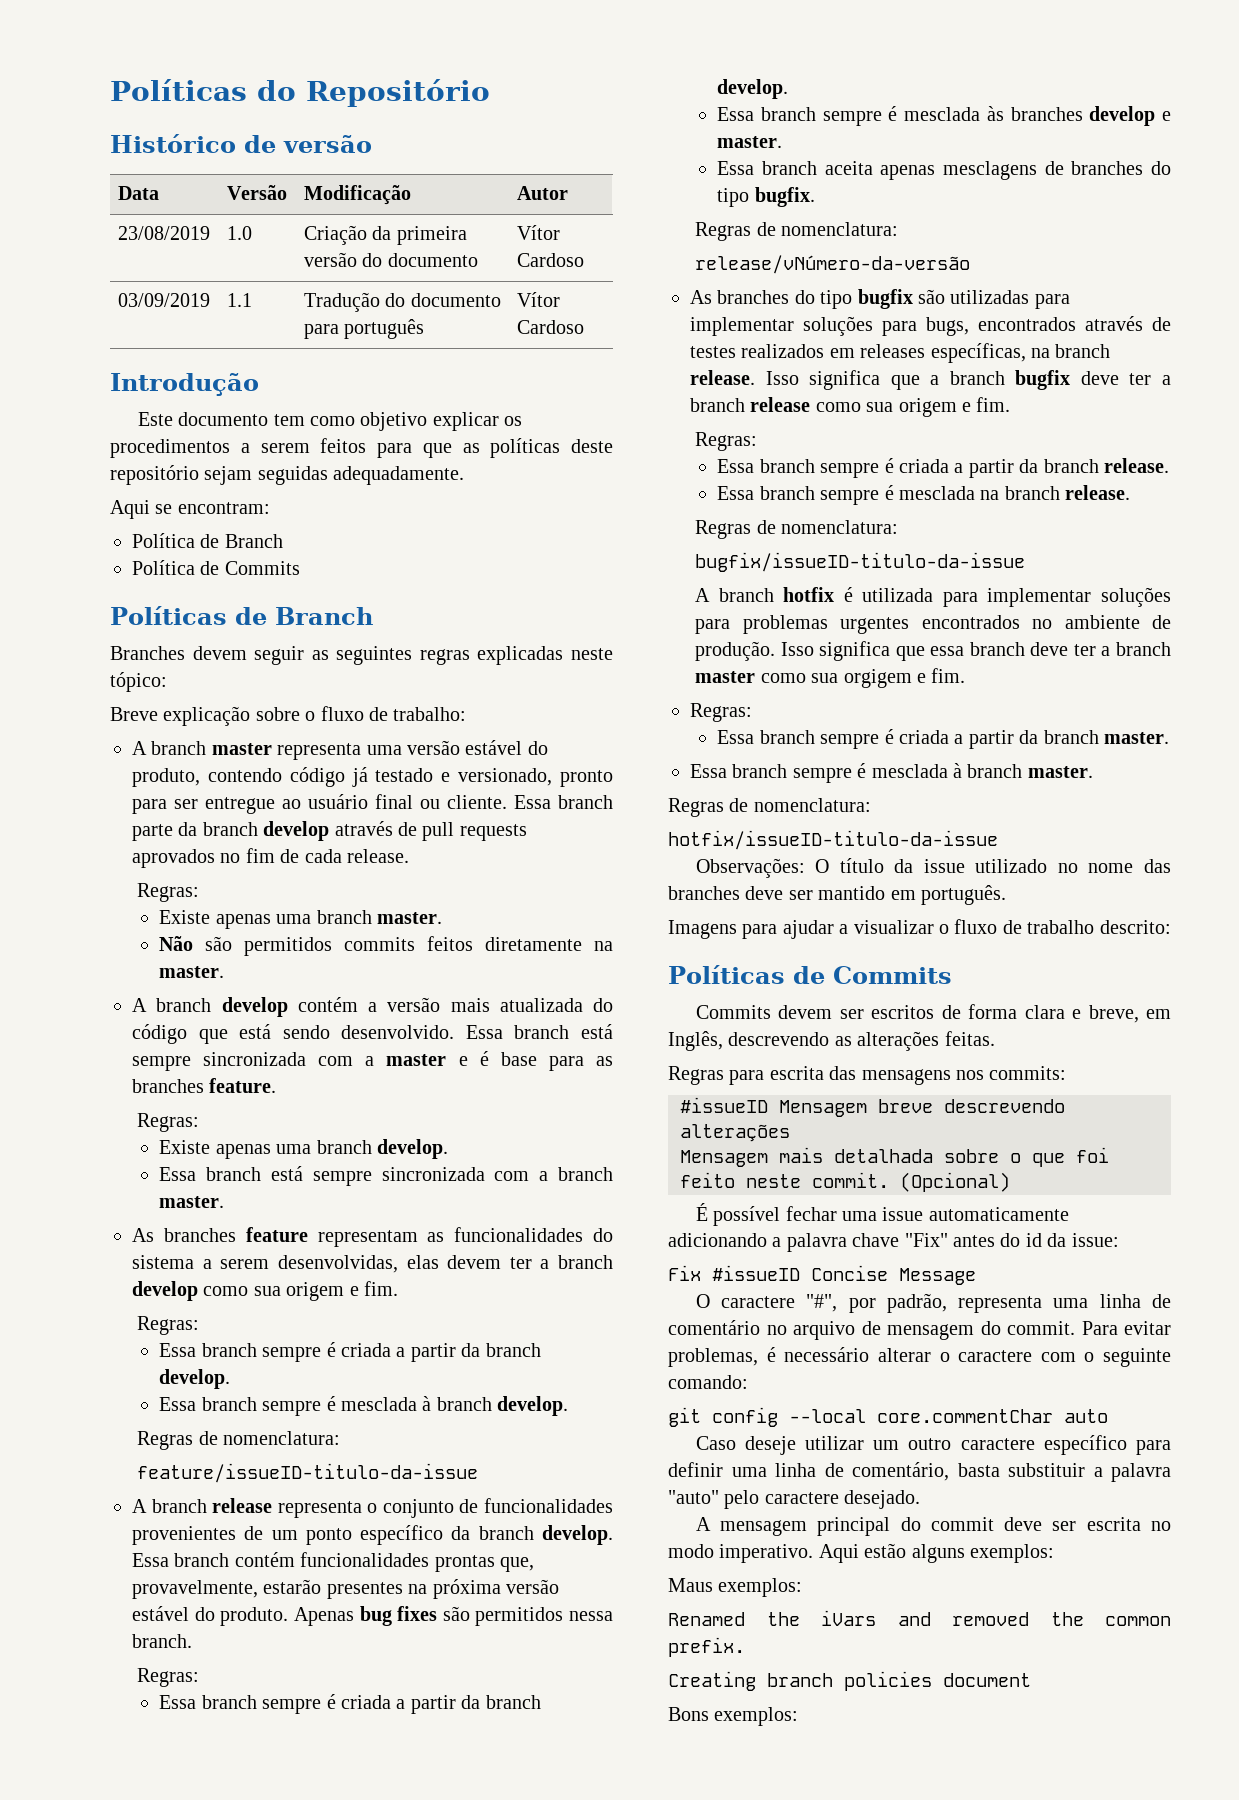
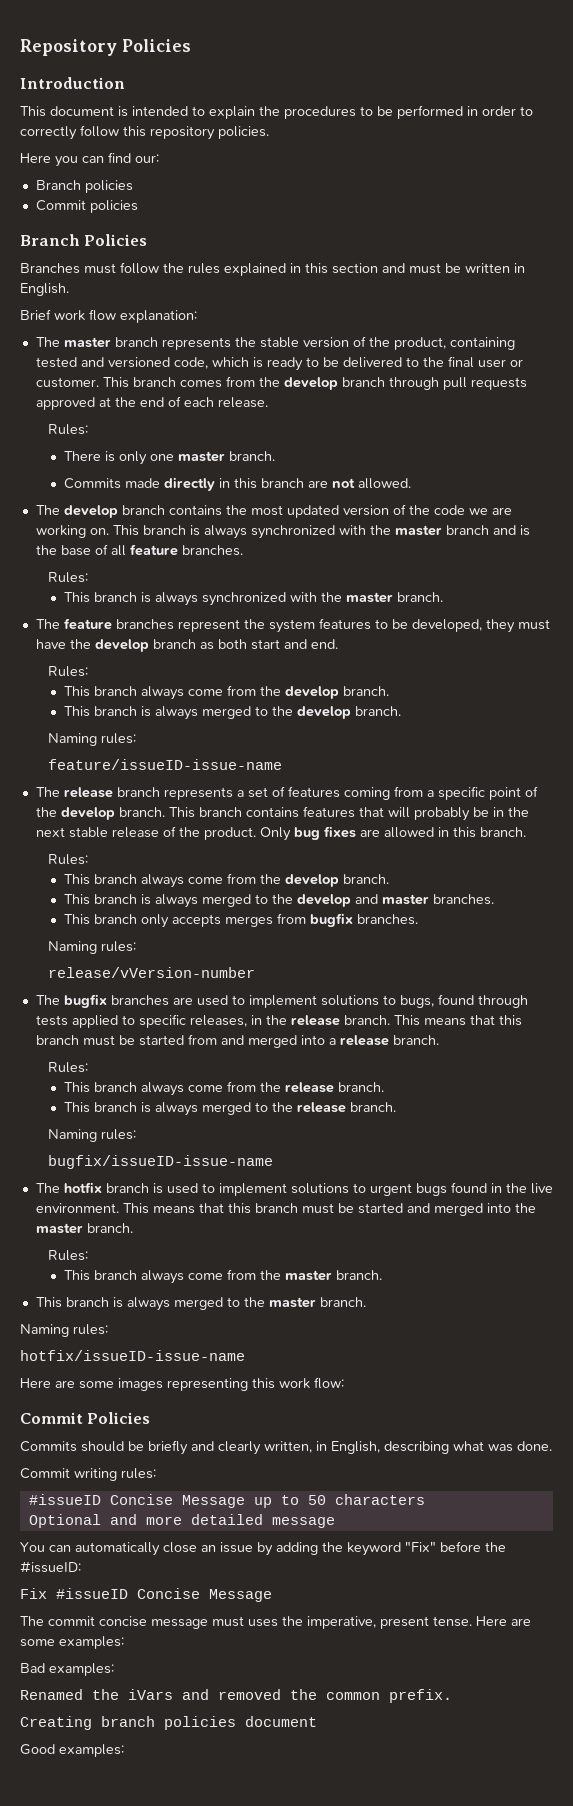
- Políticas do Repositório
- Histórico de versão
- Data | Versão | Modificação | Autor
- 23/08/2019 | 1.0 | Criação da primeira versão do documento | Vítor Cardoso
- 03/09/2019 | 1.1 | Tradução do documento para português | Vítor Cardoso
- Introdução
- Este documento tem como objetivo explicar os procedimentos a serem feitos para que as políticas deste repositório sejam seguidas adequadamente.
- Aqui se encontram:
- Política de Branch
- Política de Commits
- Políticas de Branch
- Branches devem seguir as seguintes regras explicadas neste tópico:
- Breve explicação sobre o fluxo de trabalho:
- A branch master representa uma versão estável do produto, contendo código já testado e versionado, pronto para ser entregue ao usuário final ou cliente. Essa branch parte da branch develop através de pull requests aprovados no fim de cada release.
- Regras:
- Existe apenas uma branch master.
- Não são permitidos commits feitos diretamente na master.
- A branch develop contém a versão mais atualizada do código que está sendo desenvolvido. Essa branch está sempre sincronizada com a master e é base para as branches feature.
- Regras:
- Existe apenas uma branch develop.
- Essa branch está sempre sincronizada com a branch master.
- As branches feature representam as funcionalidades do sistema a serem desenvolvidas, elas devem ter a branch develop como sua origem e fim.
- Regras:
- Essa branch sempre é criada a partir da branch develop.
- Essa branch sempre é mesclada à branch develop.
- Regras de nomenclatura:
- feature/issueID-titulo-da-issue
- A branch release representa o conjunto de funcionalidades provenientes de um ponto específico da branch develop. Essa branch contém funcionalidades prontas que, provavelmente, estarão presentes na próxima versão estável do produto. Apenas bug fixes são permitidos nessa branch.
- Regras:
- Essa branch sempre é criada a partir da branch develop.
- Essa branch sempre é mesclada às branches develop e master.
- Essa branch aceita apenas mesclagens de branches do tipo bugfix.
- Regras de nomenclatura:
- release/vNúmero-da-versão
- As branches do tipo bugfix são utilizadas para implementar soluções para bugs, encontrados através de testes realizados em releases específicas, na branch release. Isso significa que a branch bugfix deve ter a branch release como sua origem e fim.
- Regras:
- Essa branch sempre é criada a partir da branch release.
- Essa branch sempre é mesclada na branch release.
- Regras de nomenclatura:
- bugfix/issueID-titulo-da-issue
- A branch hotfix é utilizada para implementar soluções para problemas urgentes encontrados no ambiente de produção. Isso significa que essa branch deve ter a branch master como sua orgigem e fim.
- Regras:
- Essa branch sempre é criada a partir da branch master.
- Essa branch sempre é mesclada à branch master.
- Regras de nomenclatura:
- hotfix/issueID-titulo-da-issue
- Observações: O título da issue utilizado no nome das branches deve ser mantido em português.
- Imagens para ajudar a visualizar o fluxo de trabalho descrito:
- Políticas de Commits
- Commits devem ser escritos de forma clara e breve, em Inglês, descrevendo as alterações feitas.
- Regras para escrita das mensagens nos commits:
- #issueID Mensagem breve descrevendo alterações
- Mensagem mais detalhada sobre o que foi feito neste commit. (Opcional)
- É possível fechar uma issue automaticamente adicionando a palavra chave "Fix" antes do id da issue:
+ Repository Policies
+ Introduction
+ This document is intended to explain the procedures to be performed in order to correctly follow this repository policies.
+ Here you can find our:
+ Branch policies
+ Commit policies
+ Branch Policies
+ Branches must follow the rules explained in this section and must be written in English.
+ Brief work flow explanation:
+ The master branch represents the stable version of the product, containing tested and versioned code, which is ready to be delivered to the final user or customer. This branch comes from the develop branch through pull requests approved at the end of each release.
+ Rules:
+ There is only one master branch.
+ Commits made directly in this branch are not allowed.
+ The develop branch contains the most updated version of the code we are working on. This branch is always synchronized with the master branch and is the base of all feature branches.
+ Rules:
+ This branch is always synchronized with the master branch.
+ The feature branches represent the system features to be developed, they must have the develop branch as both start and end.
+ Rules:
+ This branch always come from the develop branch.
+ This branch is always merged to the develop branch.
+ Naming rules:
+ feature/issueID-issue-name
+ The release branch represents a set of features coming from a specific point of the develop branch. This branch contains features that will probably be in the next stable release of the product. Only bug fixes are allowed in this branch.
+ Rules:
+ This branch always come from the develop branch.
+ This branch is always merged to the develop and master branches.
+ This branch only accepts merges from bugfix branches.
+ Naming rules:
+ release/vVersion-number
+ The bugfix branches are used to implement solutions to bugs, found through tests applied to specific releases, in the release branch. This means that this branch must be started from and merged into a release branch.
+ Rules:
+ This branch always come from the release branch.
+ This branch is always merged to the release branch.
+ Naming rules:
+ bugfix/issueID-issue-name
+ The hotfix branch is used to implement solutions to urgent bugs found in the live environment. This means that this branch must be started and merged into the master branch.
+ Rules:
+ This branch always come from the master branch.
+ This branch is always merged to the master branch.
+ Naming rules:
+ hotfix/issueID-issue-name
+ Here are some images representing this work flow:
+ Commit Policies
+ Commits should be briefly and clearly written, in English, describing what was done.
+ Commit writing rules:
+ #issueID Concise Message up to 50 characters
+ Optional and more detailed message
+ You can automatically close an issue by adding the keyword "Fix" before the #issueID:
  Fix #issueID Concise Message
- O caractere "#", por padrão, representa uma linha de comentário no arquivo de mensagem do commit. Para evitar problemas, é necessário alterar o caractere com o seguinte comando:
- git config --local core.commentChar auto
- Caso deseje utilizar um outro caractere específico para definir uma linha de comentário, basta substituir a palavra "auto" pelo caractere desejado.
- A mensagem principal do commit deve ser escrita no modo imperativo. Aqui estão alguns exemplos:
- Maus exemplos:
+ The commit concise message must uses the imperative, present tense. Here are some examples:
+ Bad examples:
- Bons exemplos:
+ Good examples:

